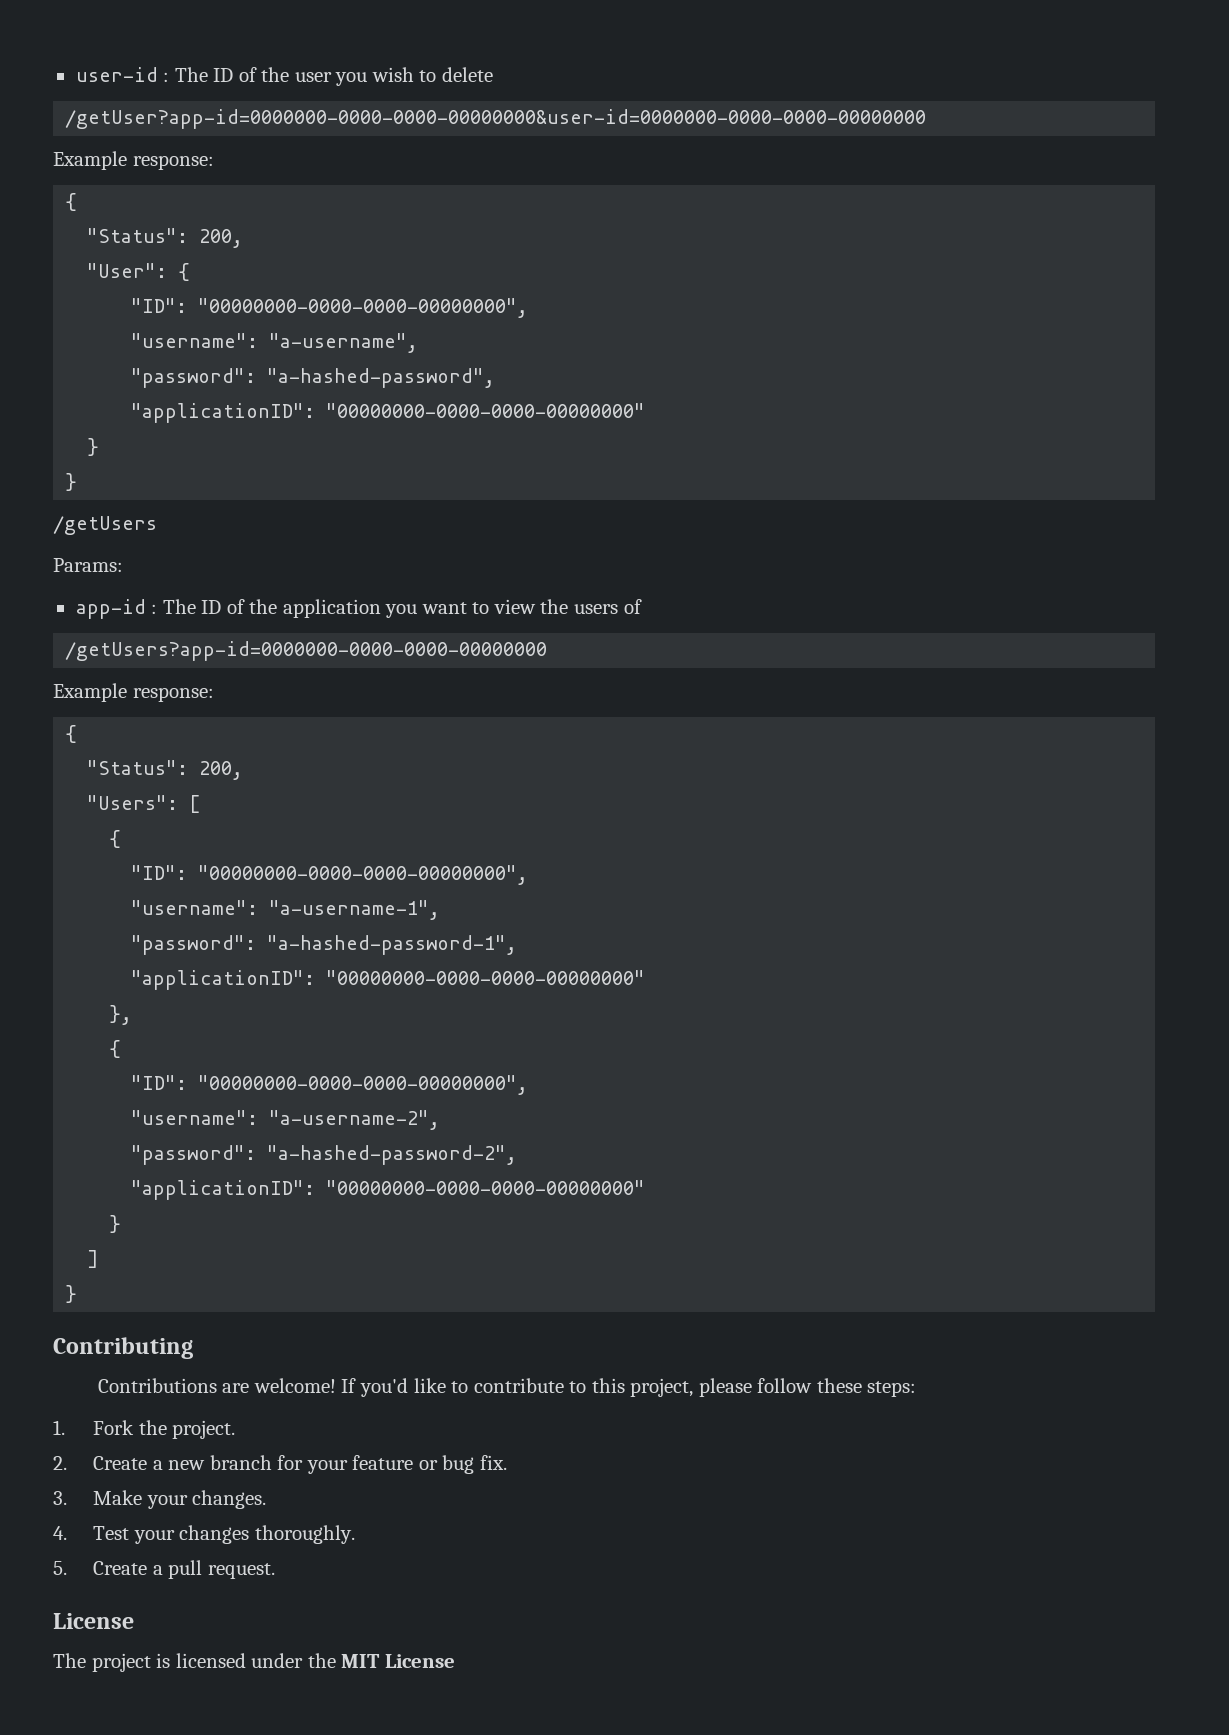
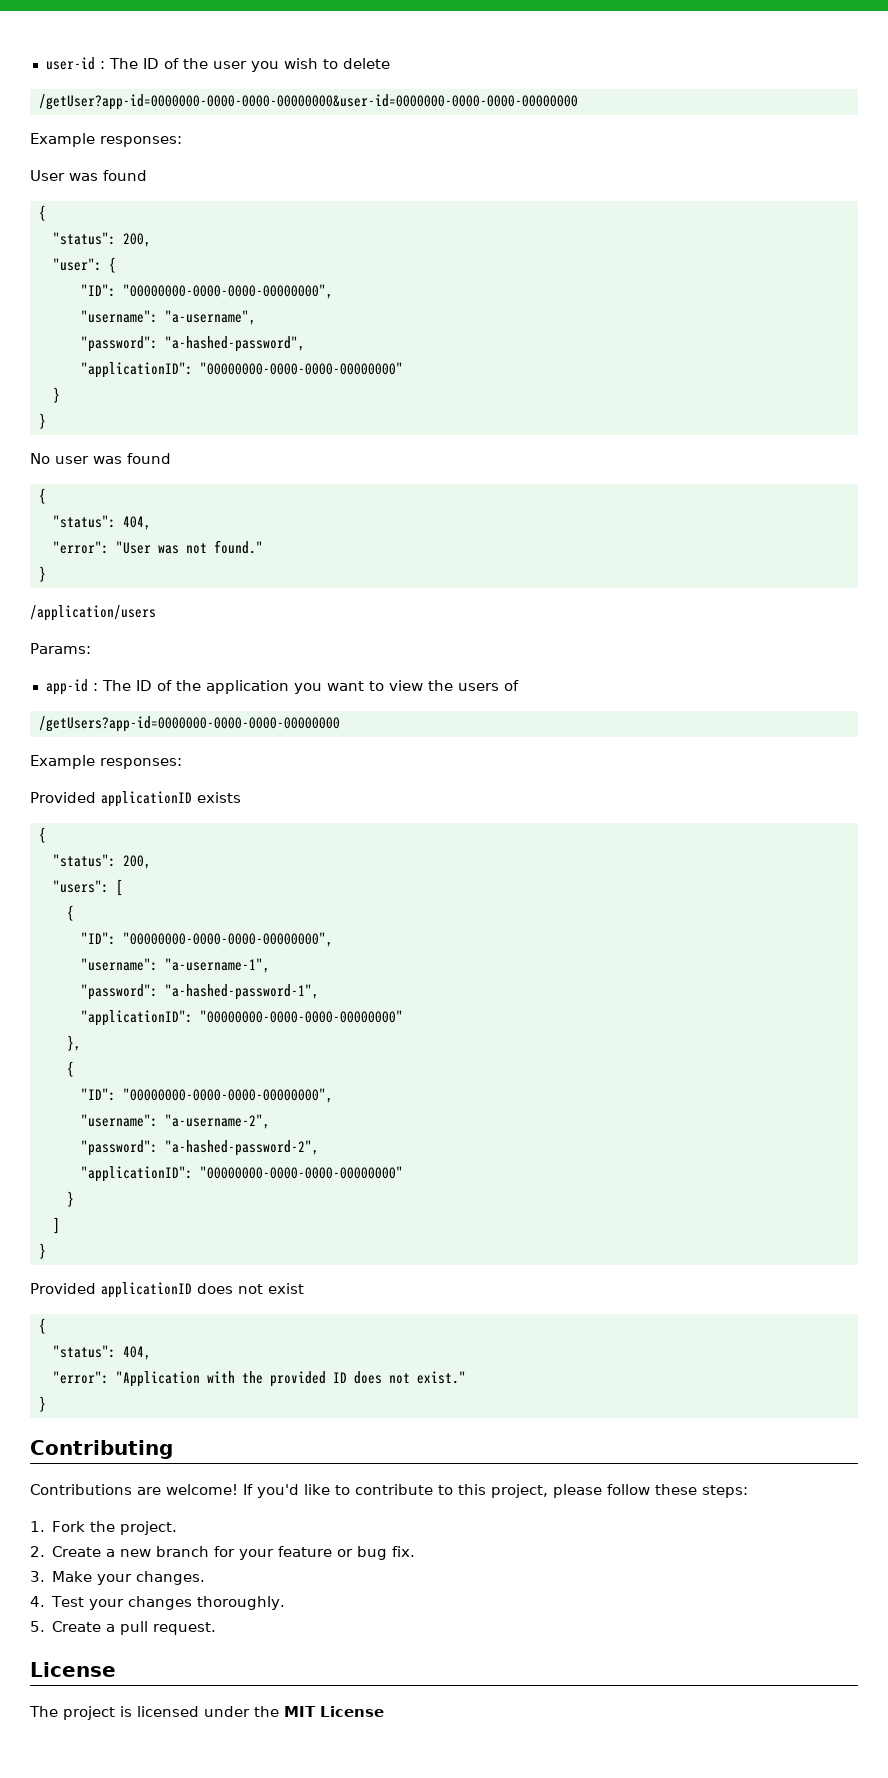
  /getUser?app-id=0000000-0000-0000-00000000&user-id=0000000-0000-0000-00000000
- Example response:
+ Example responses:
+ User was found
  {
- "Status": 200,
- "User": {
+ "status": 200,
+ "user": {
- /getUsers
+ No user was found
+ {
+ "status": 404,
+ "error": "User was not found."
+ }
+ /application/users
  /getUsers?app-id=0000000-0000-0000-00000000
- Example response:
+ Example responses:
+ Provided applicationID exists
  {
- "Status": 200,
- "Users": [
+ "status": 200,
+ "users": [
+ Provided applicationID does not exist
+ {
+ "status": 404,
+ "error": "Application with the provided ID does not exist."
+ }

